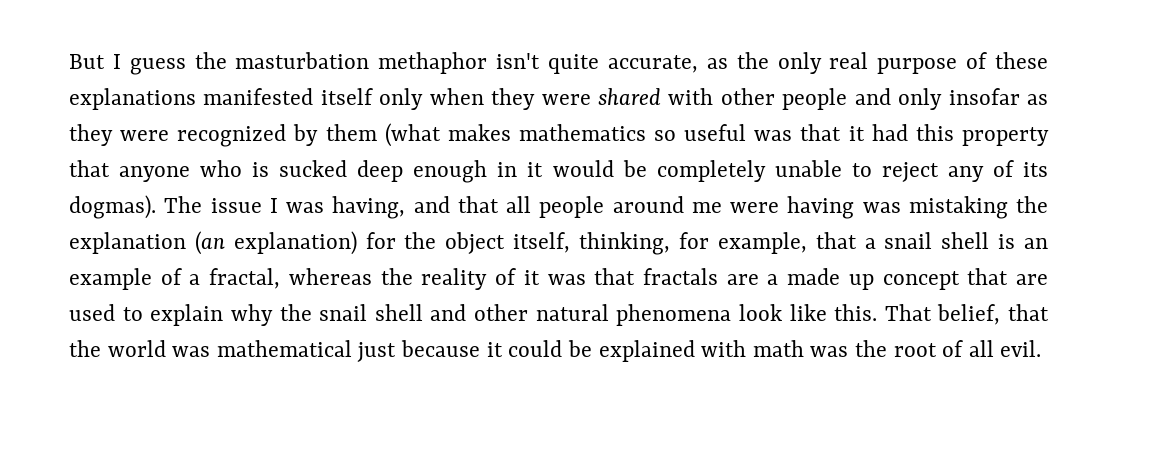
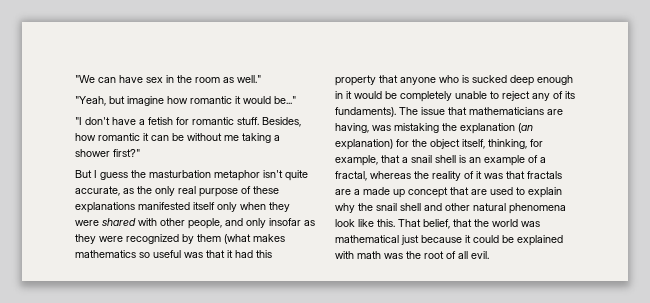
+ "We can have sex in the room as well."
+ "Yeah, but imagine how romantic it would be..."
+ "I don't have a fetish for romantic stuff. Besides, how romantic it can be without me taking a shower first?"
- But I guess the masturbation methaphor isn't quite accurate, as the only real purpose of these explanations manifested itself only when they were shared with other people and only insofar as they were recognized by them (what makes mathematics so useful was that it had this property that anyone who is sucked deep enough in it would be completely unable to reject any of its dogmas).
+ But I guess the masturbation metaphor isn't quite accurate, as the only real purpose of these explanations manifested itself only when they were shared with other people, and only insofar as they were recognized by them (what makes mathematics so useful was that it had this property that anyone who is sucked deep enough in it would be completely unable to reject any of its fundaments).
- The issue I was having, and that all people around me were having was mistaking the explanation (an explanation) for the object itself, thinking, for example, that a snail shell is an example of a fractal, whereas the reality of it was that fractals are a made up concept that are used to explain why the snail shell and other natural phenomena look like this.
+ The issue that mathematicians are having, was mistaking the explanation (an explanation) for the object itself, thinking, for example, that a snail shell is an example of a fractal, whereas the reality of it was that fractals are a made up concept that are used to explain why the snail shell and other natural phenomena look like this.

